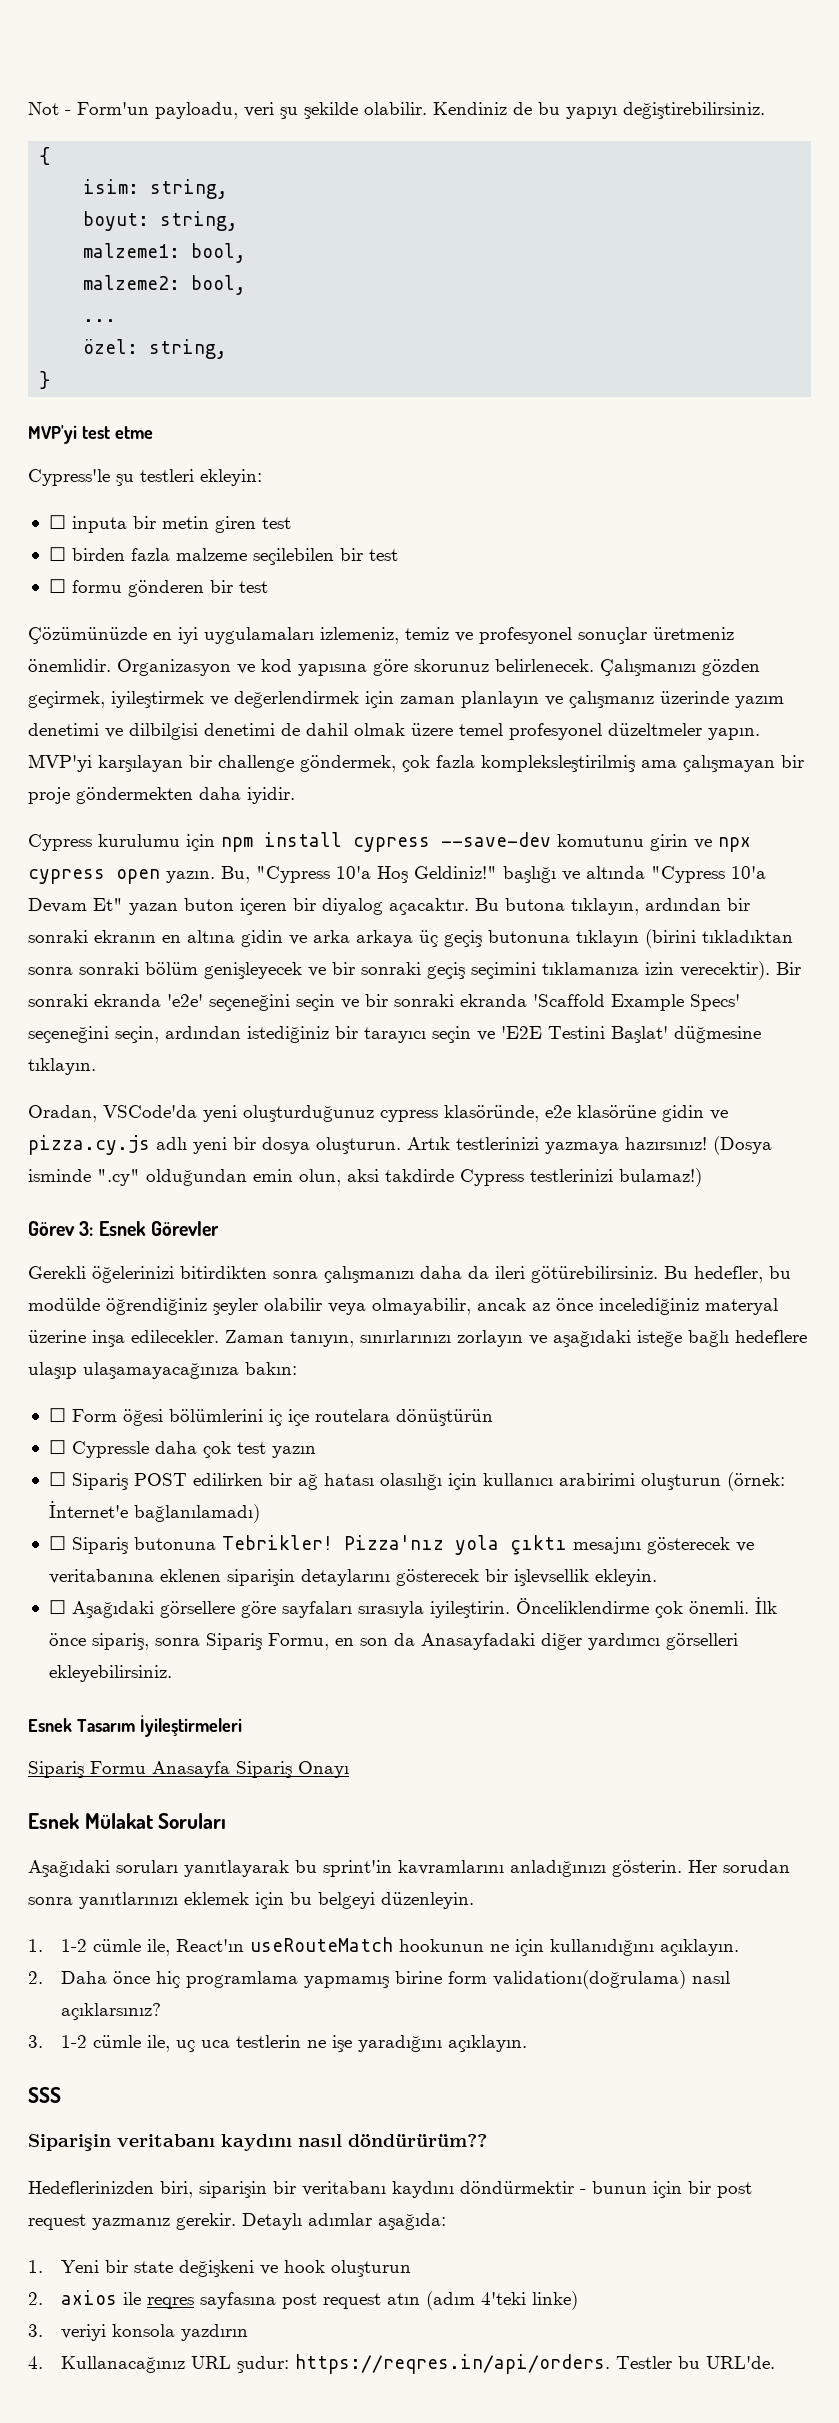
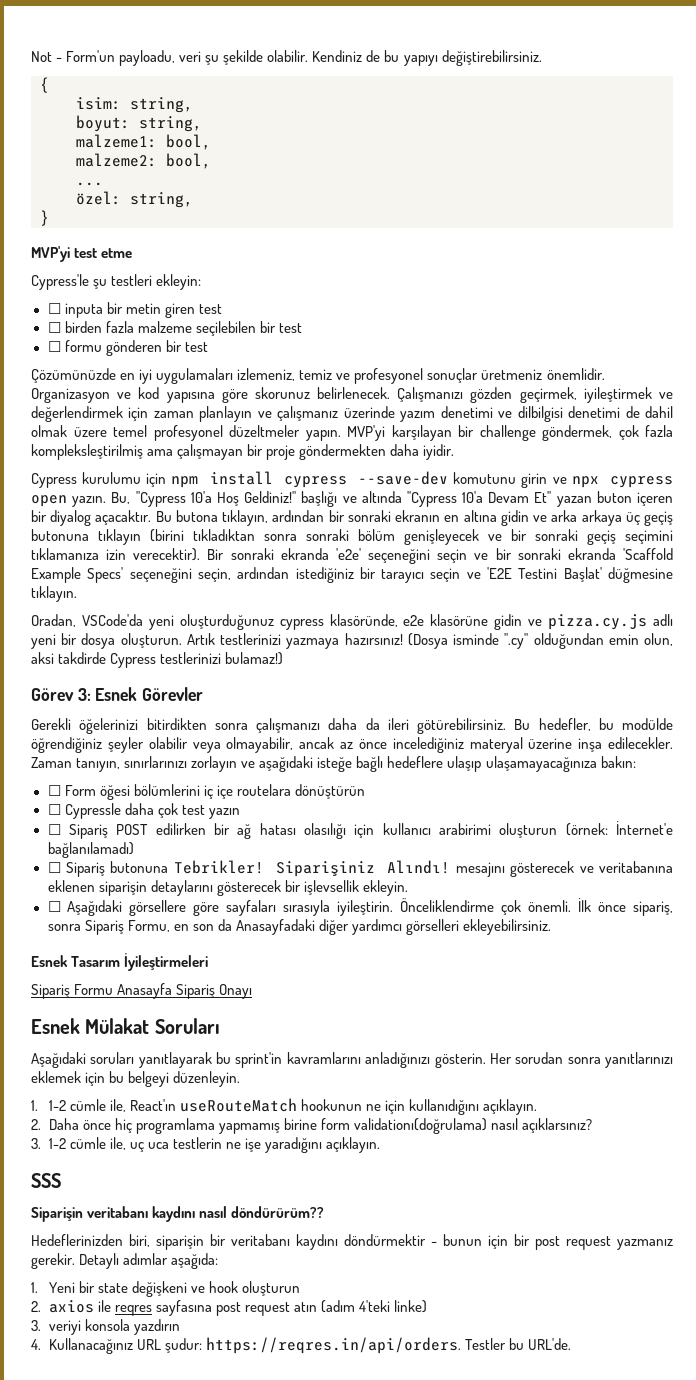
- Pizza'nız yola çıktı mesajını gösterecek ve veritabanına eklenen siparişin detaylarını gösterecek bir işlevsellik ekleyin.
+ Siparişiniz Alındı! mesajını gösterecek ve veritabanına eklenen siparişin detaylarını gösterecek bir işlevsellik ekleyin.

